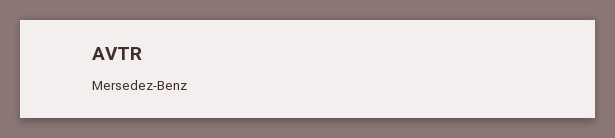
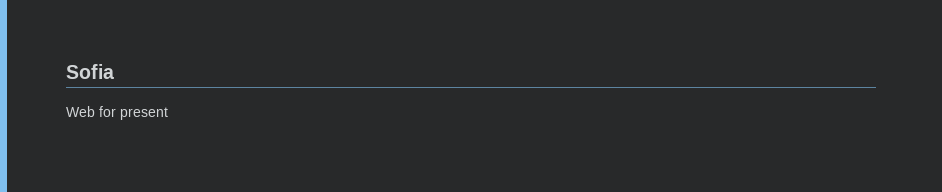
- AVTR
- Mersedez-Benz
+ Sofia
+ Web for present

